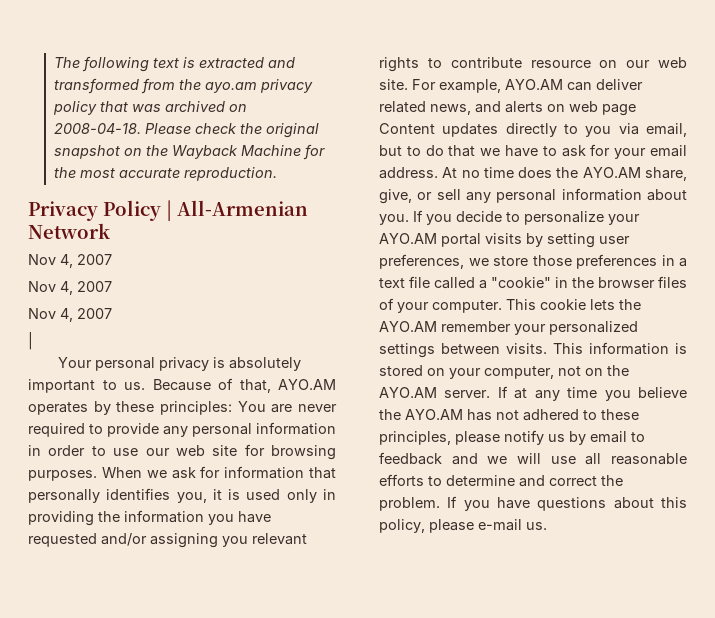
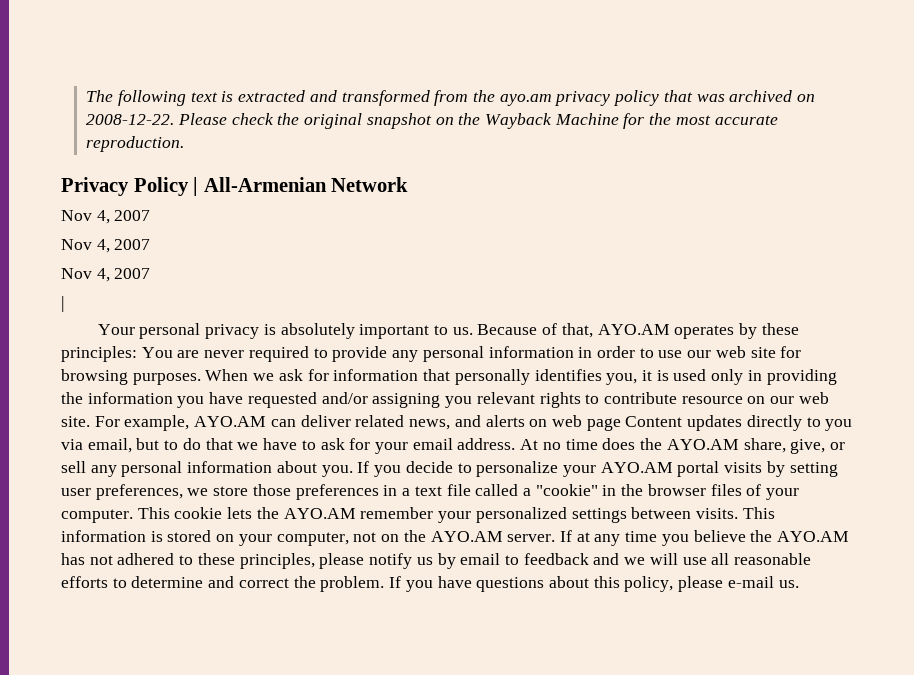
- The following text is extracted and transformed from the ayo.am privacy policy that was archived on 2008-04-18.
+ The following text is extracted and transformed from the ayo.am privacy policy that was archived on 2008-12-22.

